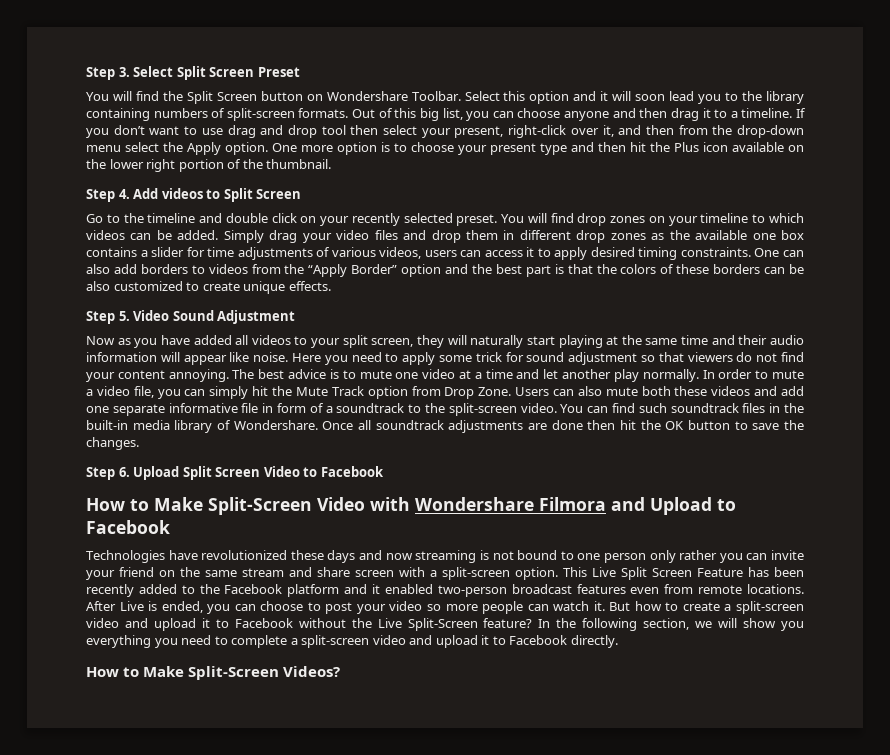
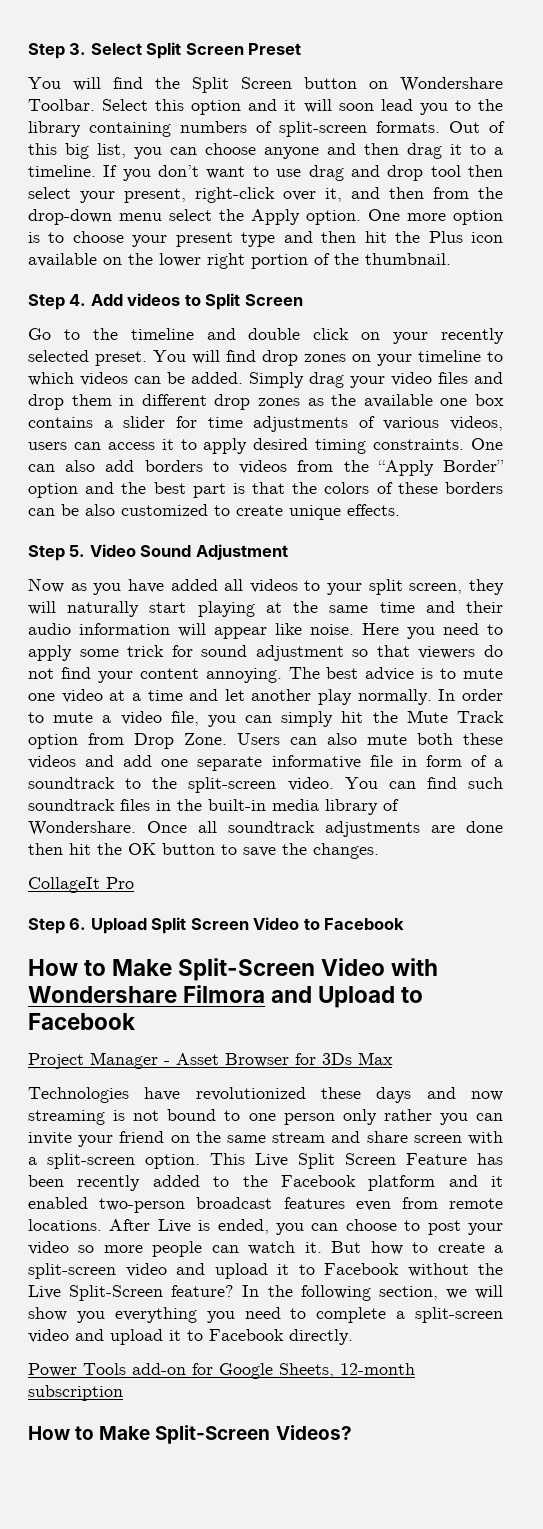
+ CollageIt Pro
+ Project Manager - Asset Browser for 3Ds Max
+ Power Tools add-on for Google Sheets, 12-month subscription

